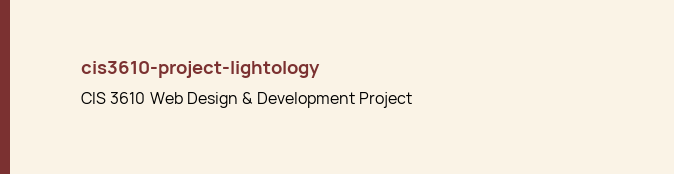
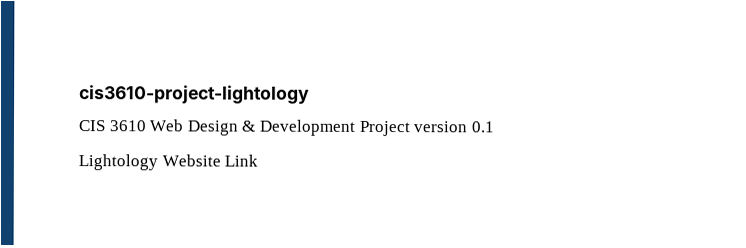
- CIS 3610 Web Design & Development Project
+ CIS 3610 Web Design & Development Project version 0.1
+ Lightology Website Link

